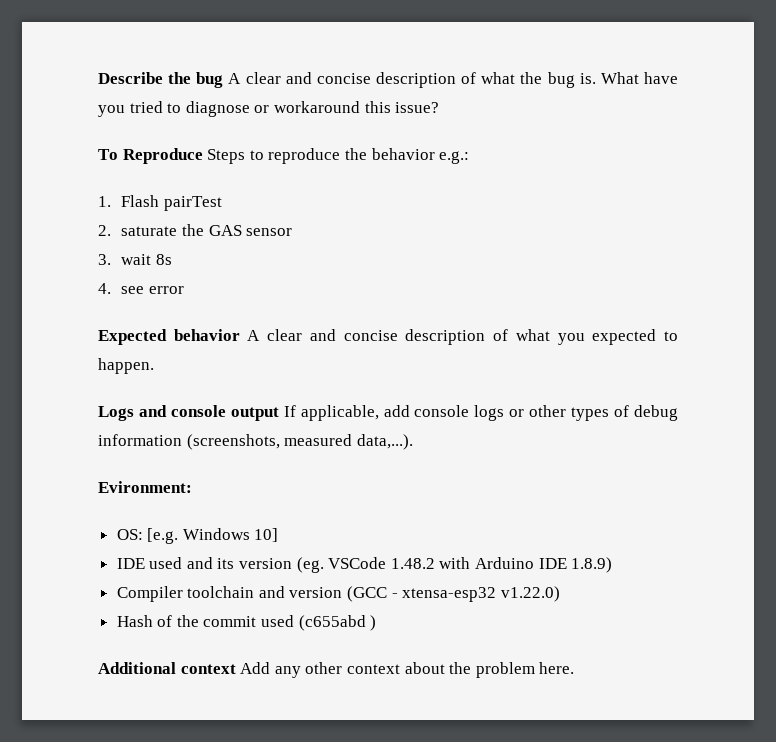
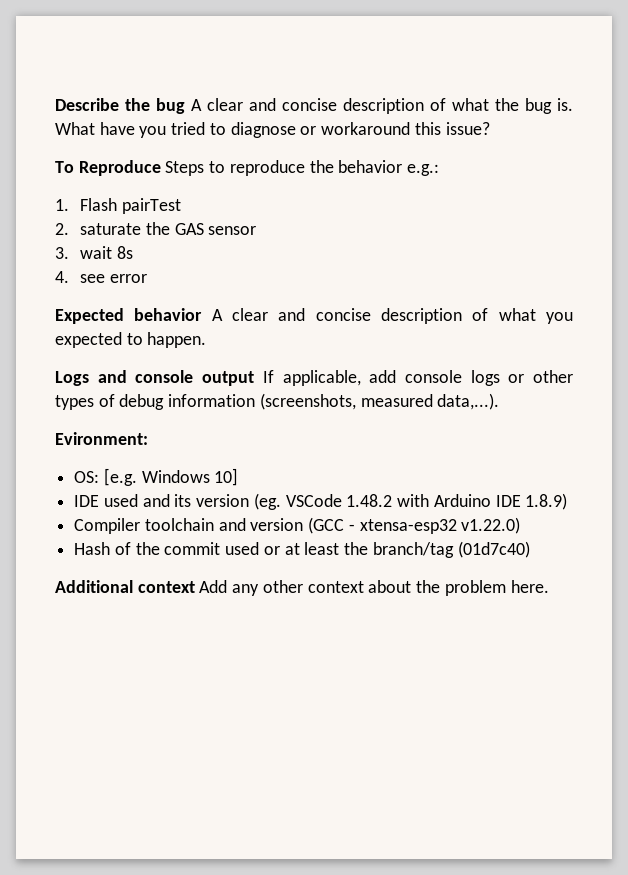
- Hash of the commit used (c655abd )
+ Hash of the commit used or at least the branch/tag (01d7c40)

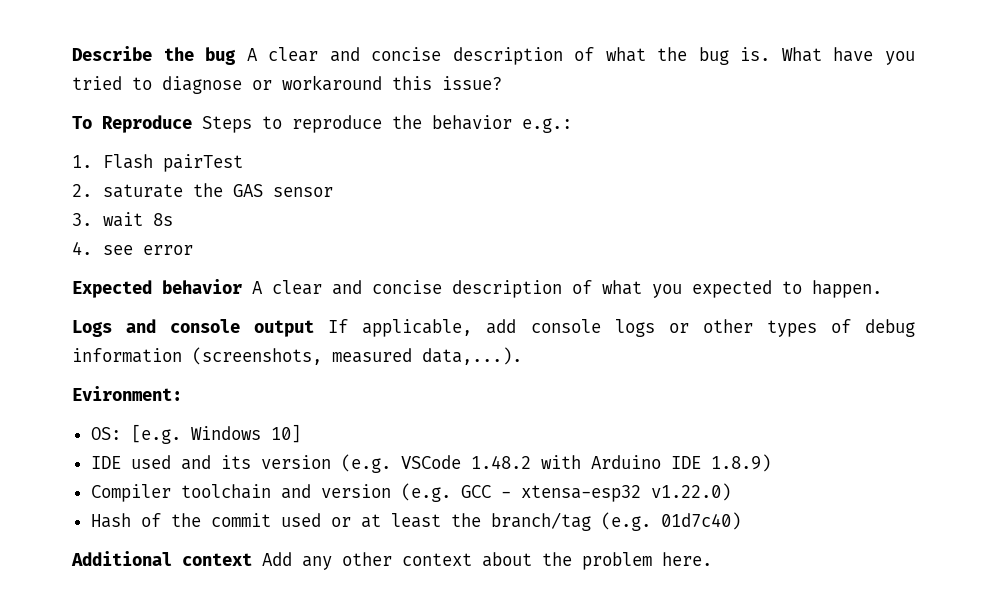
- IDE used and its version (eg. VSCode 1.48.2 with Arduino IDE 1.8.9)
+ IDE used and its version (e.g. VSCode 1.48.2 with Arduino IDE 1.8.9)
- Compiler toolchain and version (GCC - xtensa-esp32 v1.22.0)
+ Compiler toolchain and version (e.g. GCC - xtensa-esp32 v1.22.0)
- Hash of the commit used or at least the branch/tag (01d7c40)
+ Hash of the commit used or at least the branch/tag (e.g. 01d7c40)

